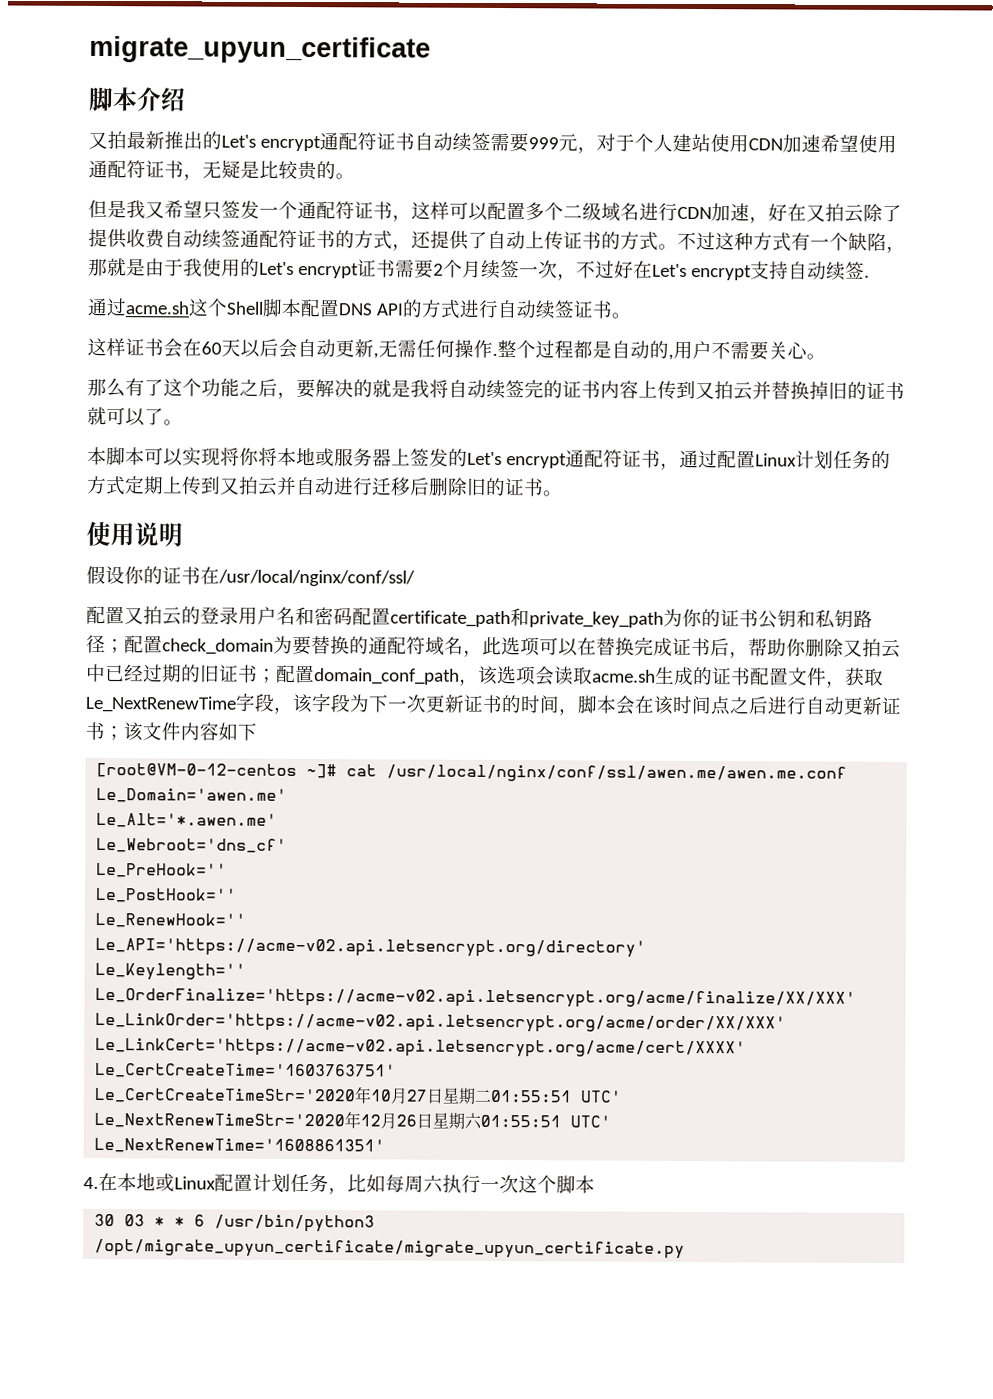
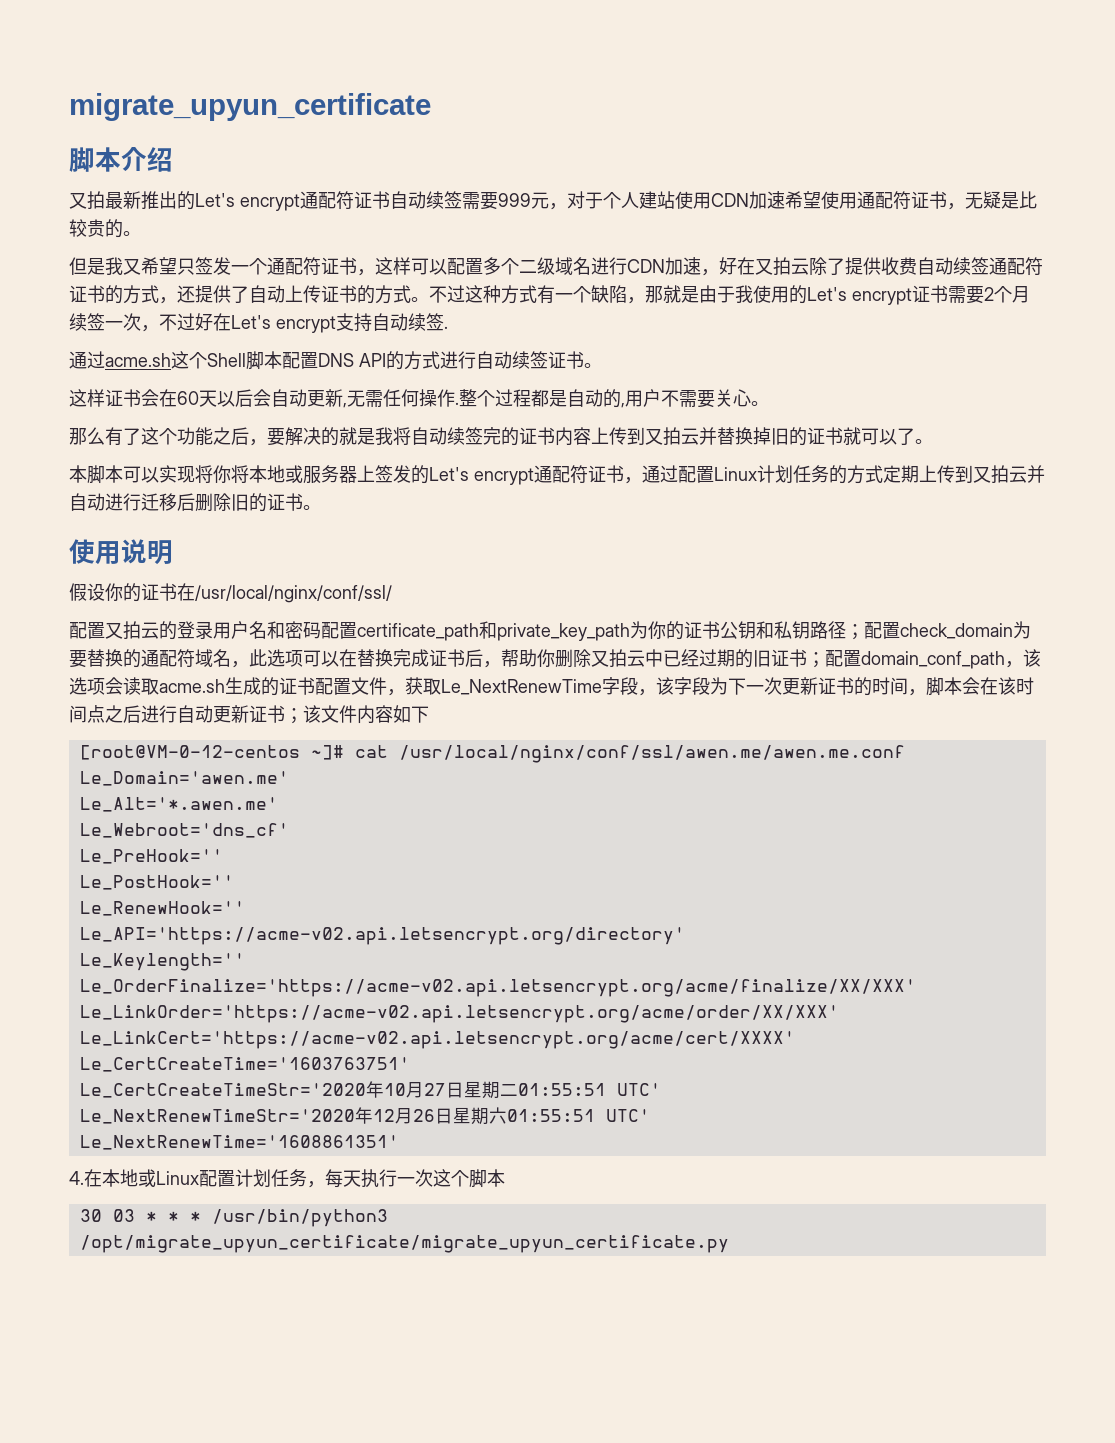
- 4.在本地或Linux配置计划任务，比如每周六执行一次这个脚本
+ 4.在本地或Linux配置计划任务，每天执行一次这个脚本
- 30 03 * * 6 /usr/bin/python3 /opt/migrate_upyun_certificate/migrate_upyun_certificate.py
+ 30 03 * * * /usr/bin/python3 /opt/migrate_upyun_certificate/migrate_upyun_certificate.py

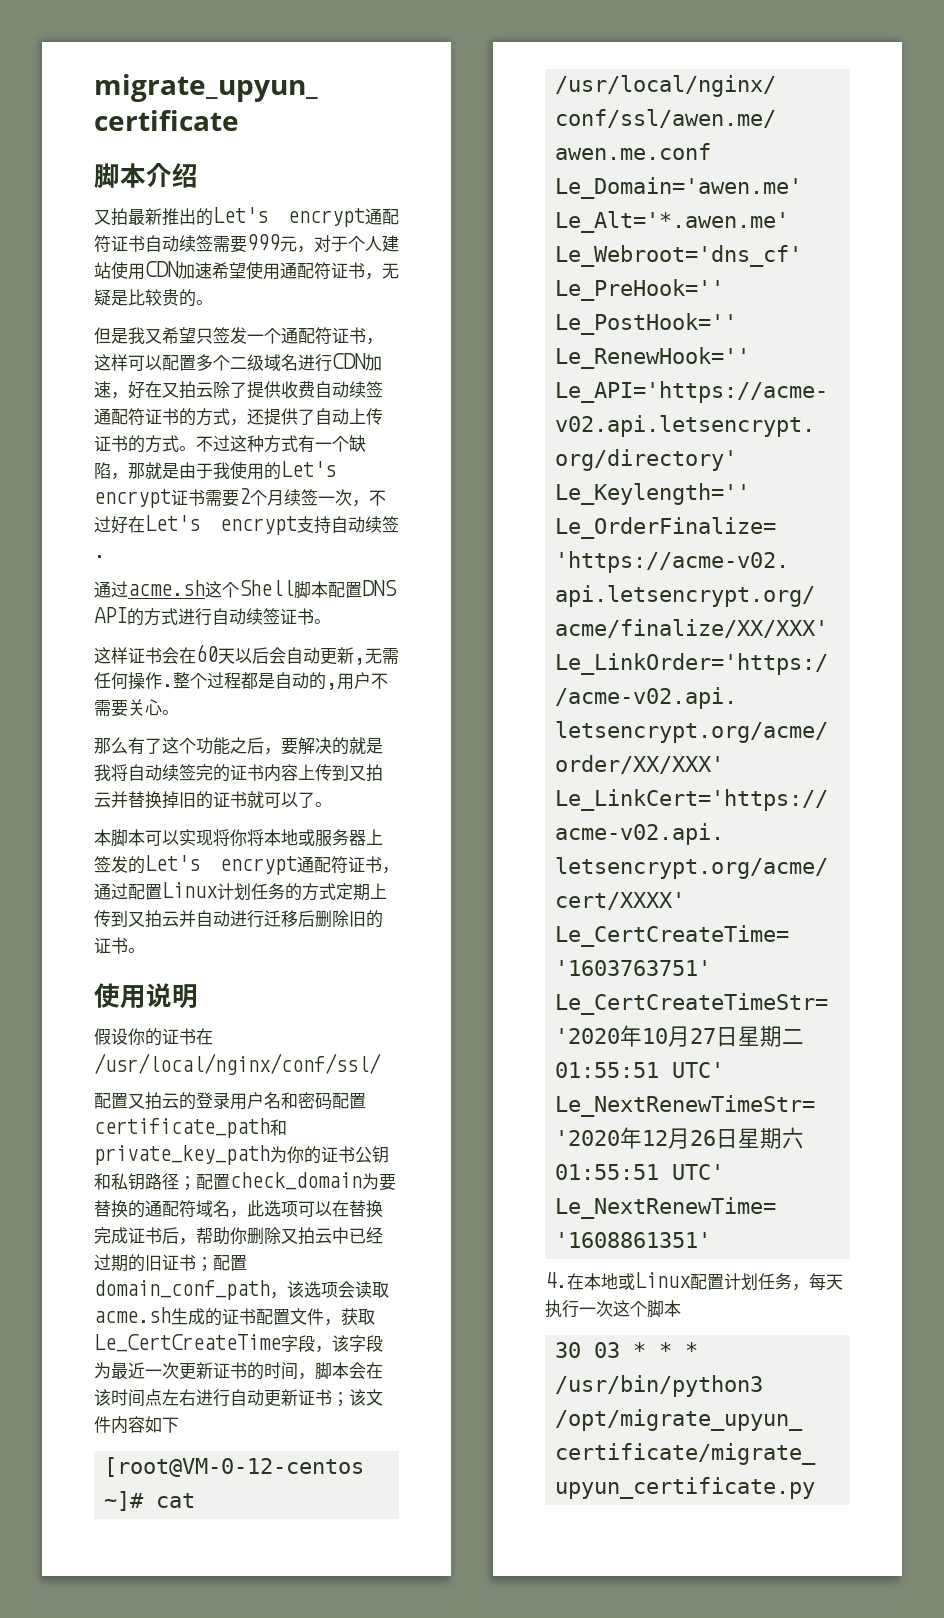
- 配置domain_conf_path，该选项会读取acme.sh生成的证书配置文件，获取Le_NextRenewTime字段，该字段为下一次更新证书的时间，脚本会在该时间点之后进行自动更新证书；
+ 配置domain_conf_path，该选项会读取acme.sh生成的证书配置文件，获取Le_CertCreateTime字段，该字段为最近一次更新证书的时间，脚本会在该时间点左右进行自动更新证书；

